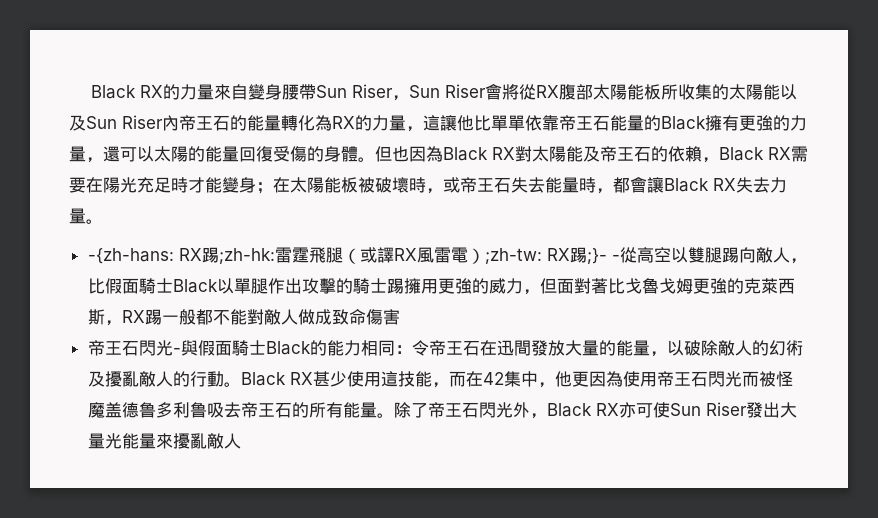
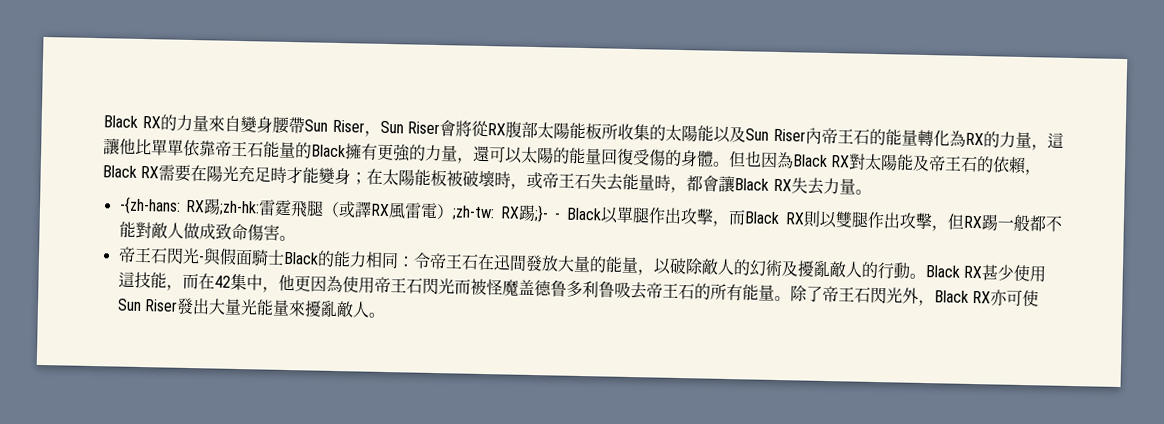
- -{zh-hans: RX踢;zh-hk:雷霆飛腿（或譯RX風雷電）;zh-tw: RX踢;}- -從高空以雙腿踢向敵人，比假面騎士Black以單腿作出攻擊的騎士踢擁用更強的威力，但面對著比戈魯戈姆更強的克萊西斯，RX踢一般都不能對敵人做成致命傷害
+ -{zh-hans: RX踢;zh-hk:雷霆飛腿（或譯RX風雷電）;zh-tw: RX踢;}- - Black以單腿作出攻擊，而Black RX則以雙腿作出攻擊，但RX踢一般都不能對敵人做成致命傷害。
- 除了帝王石閃光外，Black RX亦可使Sun Riser發出大量光能量來擾亂敵人
+ 除了帝王石閃光外，Black RX亦可使Sun Riser發出大量光能量來擾亂敵人。

